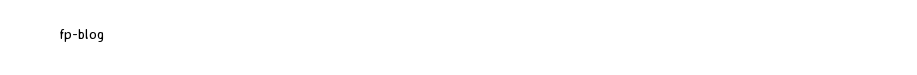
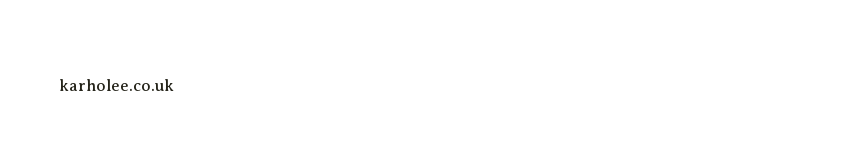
- fp-blog
+ karholee.co.uk

